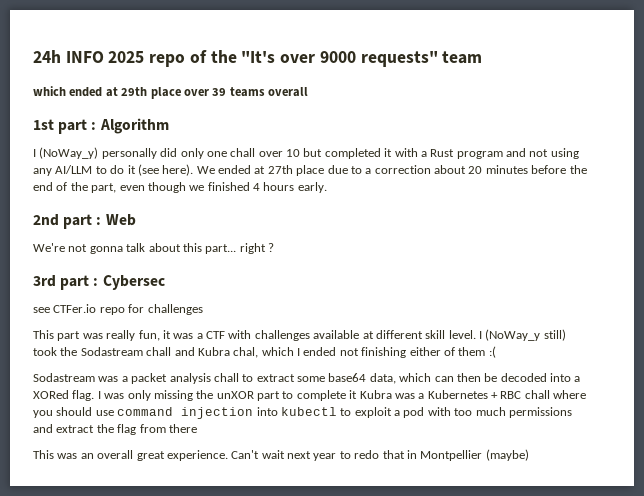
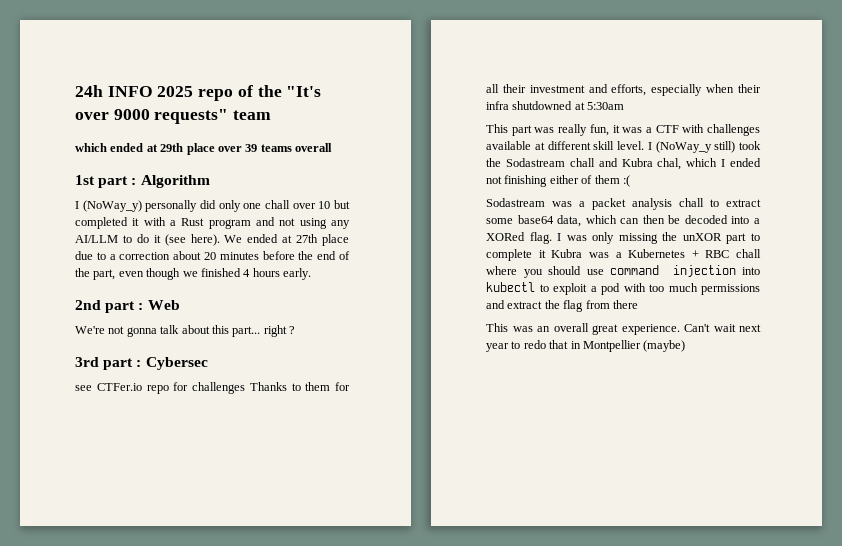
- see CTFer.io repo for challenges
+ see CTFer.io repo for challenges Thanks to them for all their investment and efforts, especially when their infra shutdowned at 5:30am

